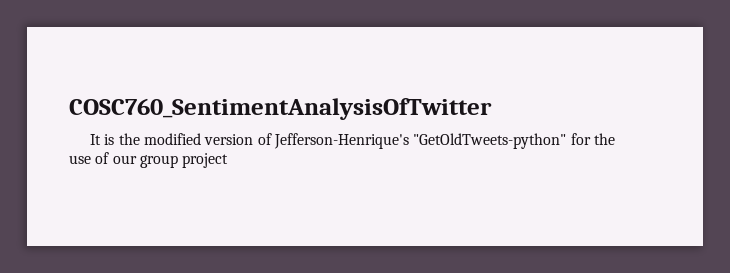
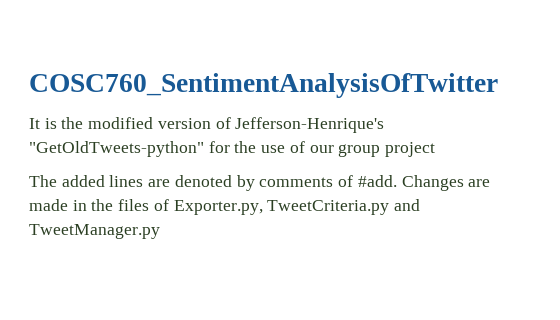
+ The added lines are denoted by comments of #add. Changes are made in the files of Exporter.py, TweetCriteria.py and TweetManager.py

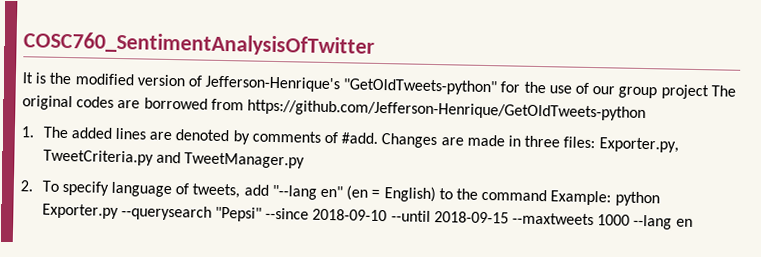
- It is the modified version of Jefferson-Henrique's "GetOldTweets-python" for the use of our group project
- The added lines are denoted by comments of #add.
+ It is the modified version of Jefferson-Henrique's "GetOldTweets-python" for the use of our group project The original codes are borrowed from https://github.com/Jefferson-Henrique/GetOldTweets-python
+ 1. The added lines are denoted by comments of #add.
- Changes are made in the files of Exporter.py, TweetCriteria.py and TweetManager.py
+ Changes are made in three files: Exporter.py, TweetCriteria.py and TweetManager.py
+ 2. To specify language of tweets, add "--lang en" (en = English) to the command Example: python Exporter.py --querysearch "Pepsi" --since 2018-09-10 --until 2018-09-15 --maxtweets 1000 --lang en

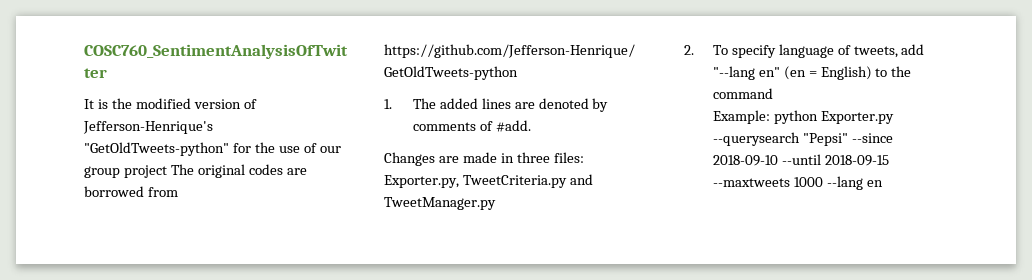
- 1. The added lines are denoted by comments of #add. Changes are made in three files: Exporter.py, TweetCriteria.py and TweetManager.py
+ 1. The added lines are denoted by comments of #add.
+ Changes are made in three files: Exporter.py, TweetCriteria.py and TweetManager.py
- 2. To specify language of tweets, add "--lang en" (en = English) to the command Example: python Exporter.py --querysearch "Pepsi" --since 2018-09-10 --until 2018-09-15 --maxtweets 1000 --lang en
+ 2. To specify language of tweets, add "--lang en" (en = English) to the command
+ Example: python Exporter.py --querysearch "Pepsi" --since 2018-09-10 --until 2018-09-15 --maxtweets 1000 --lang en

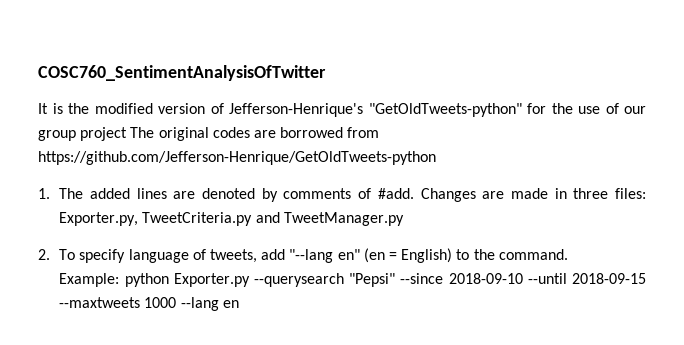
- 1. The added lines are denoted by comments of #add.
- Changes are made in three files: Exporter.py, TweetCriteria.py and TweetManager.py
+ 1. The added lines are denoted by comments of #add. Changes are made in three files: Exporter.py, TweetCriteria.py and TweetManager.py
- 2. To specify language of tweets, add "--lang en" (en = English) to the command
+ 2. To specify language of tweets, add "--lang en" (en = English) to the command.

